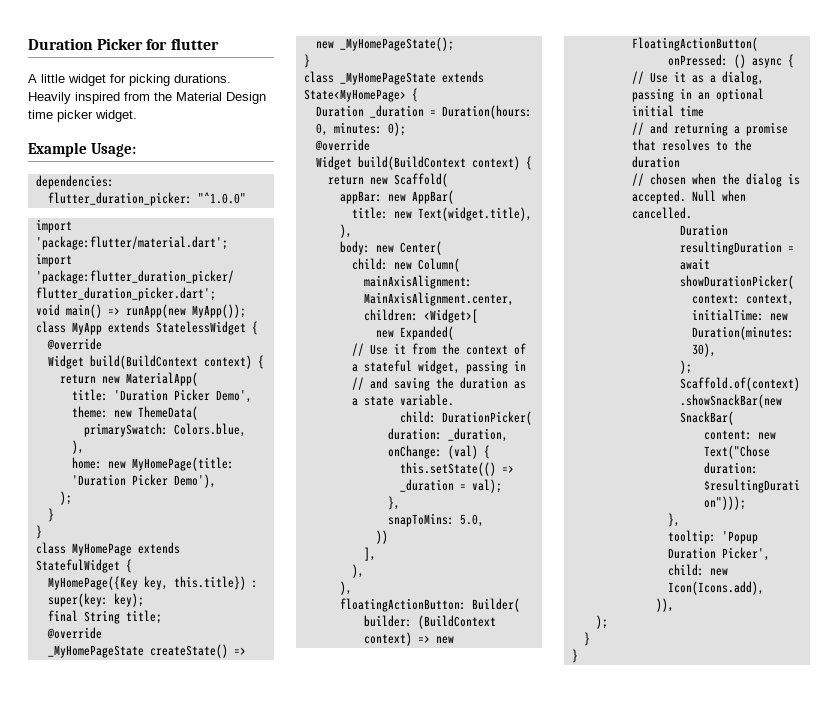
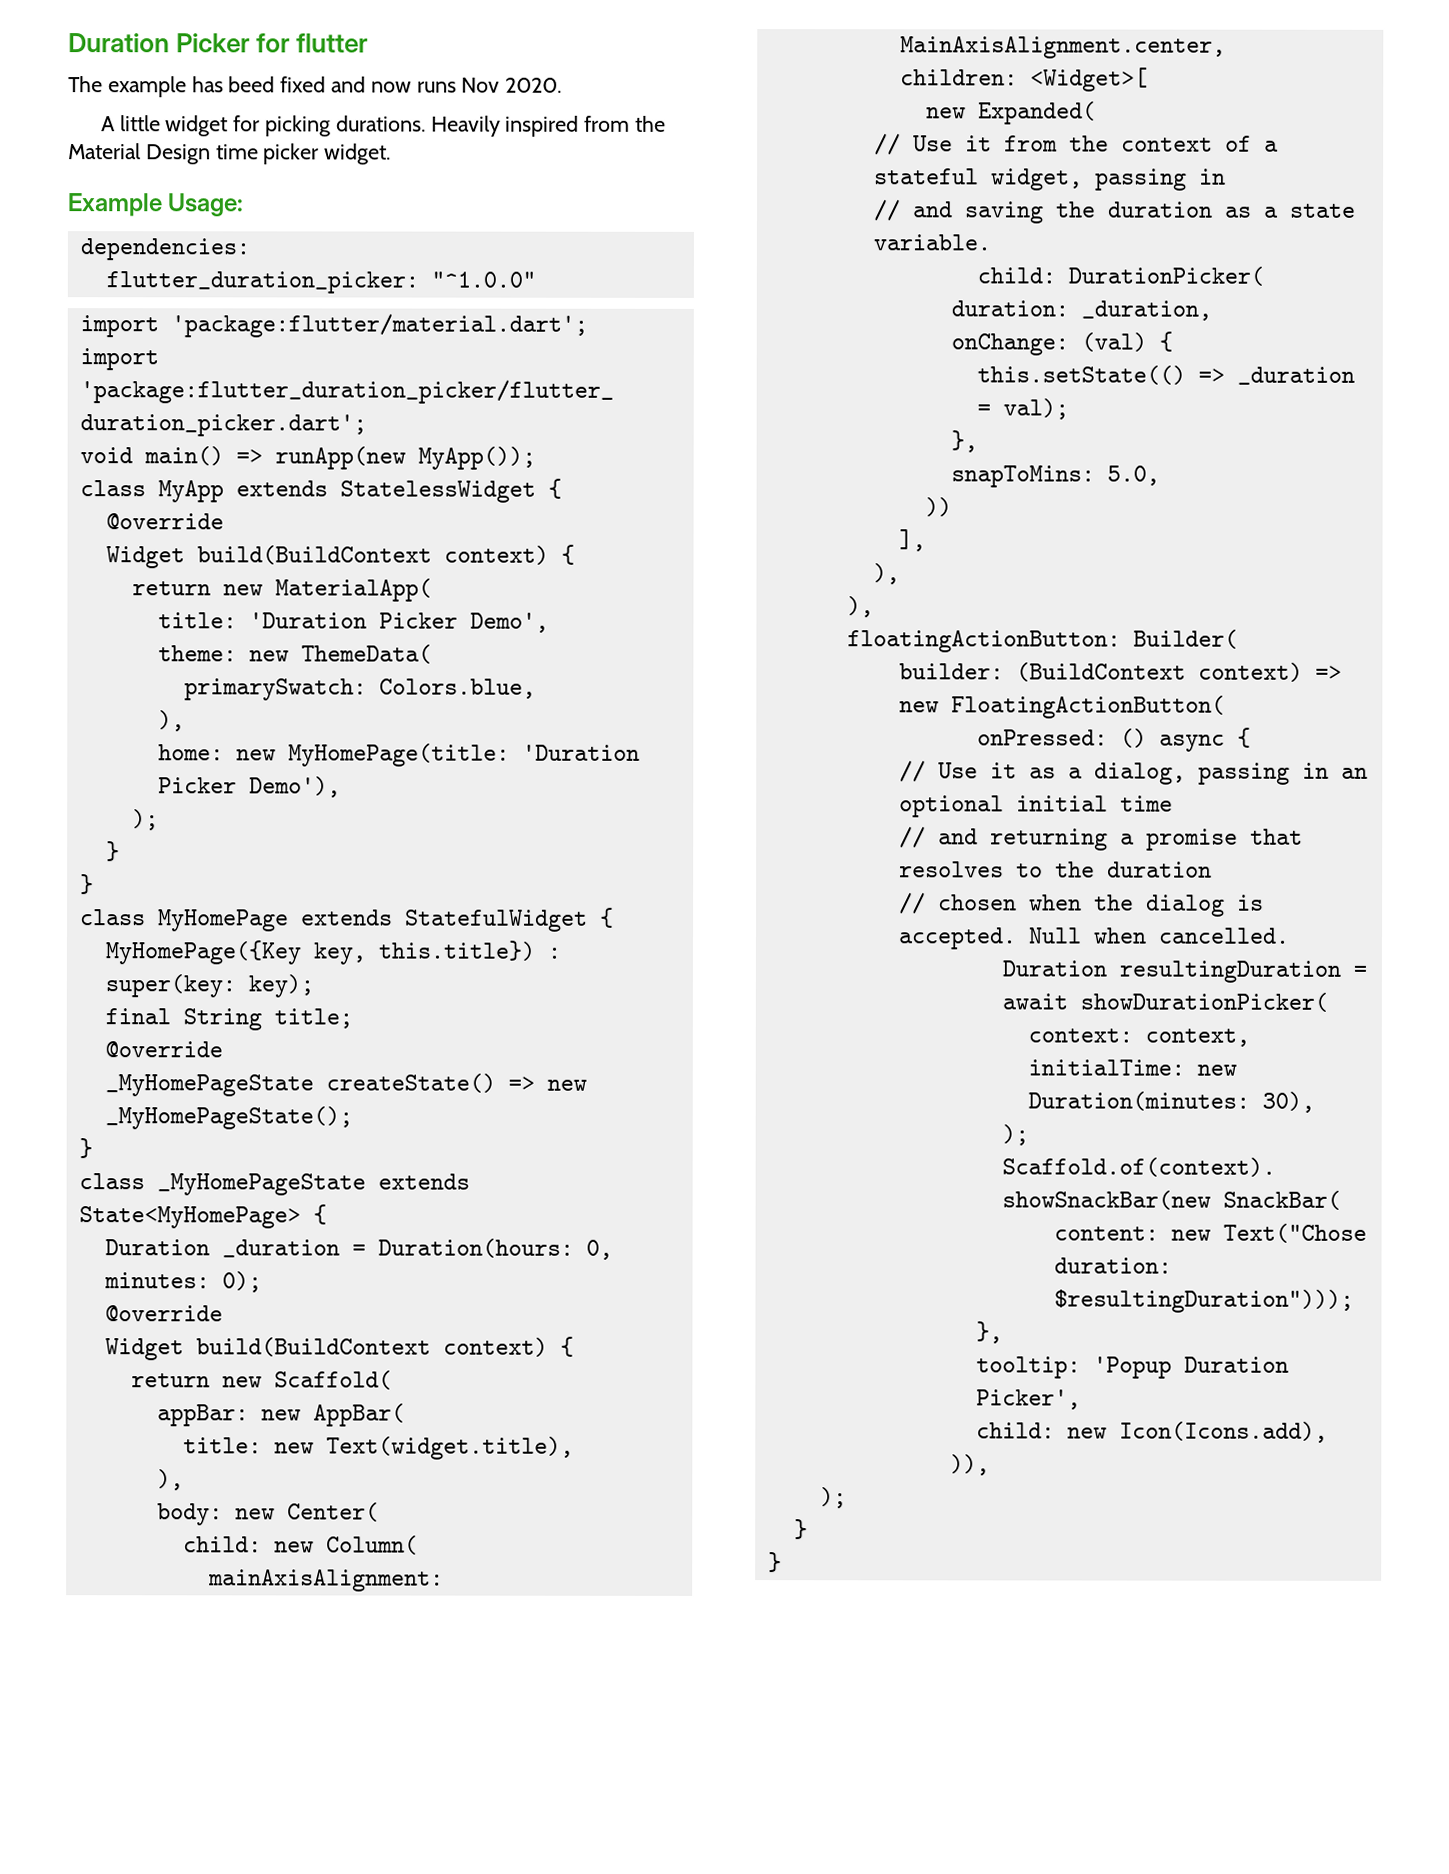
+ The example has beed fixed and now runs Nov 2020.

